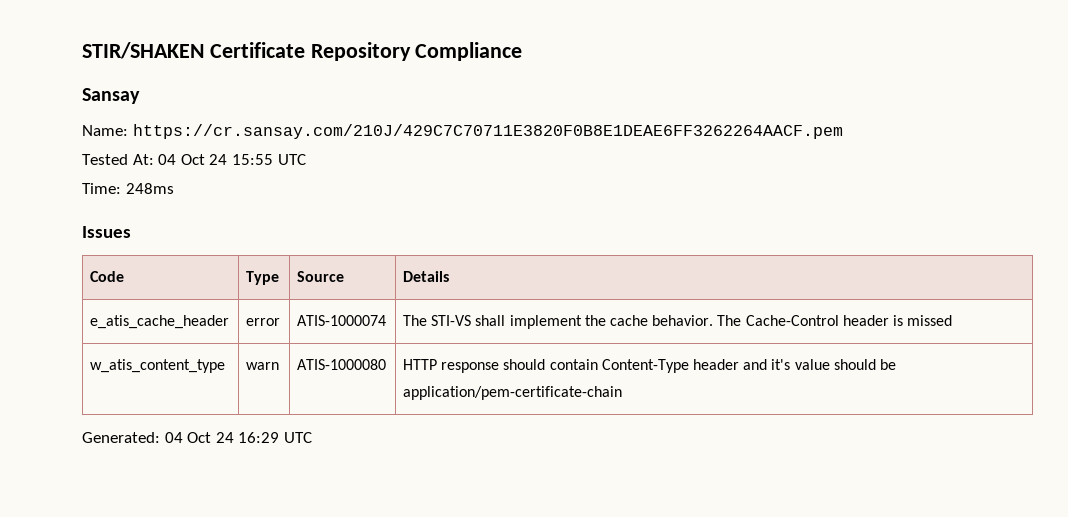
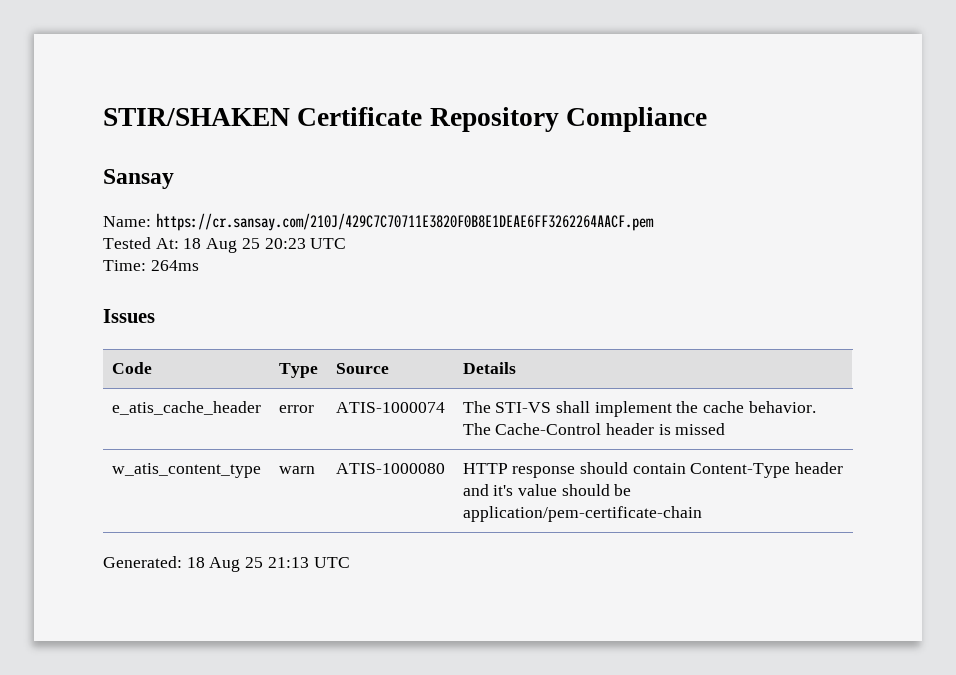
- Tested At: 04 Oct 24 15:55 UTC
+ Tested At: 18 Aug 25 20:23 UTC
- Time: 248ms
+ Time: 264ms
- Generated: 04 Oct 24 16:29 UTC
+ Generated: 18 Aug 25 21:13 UTC

